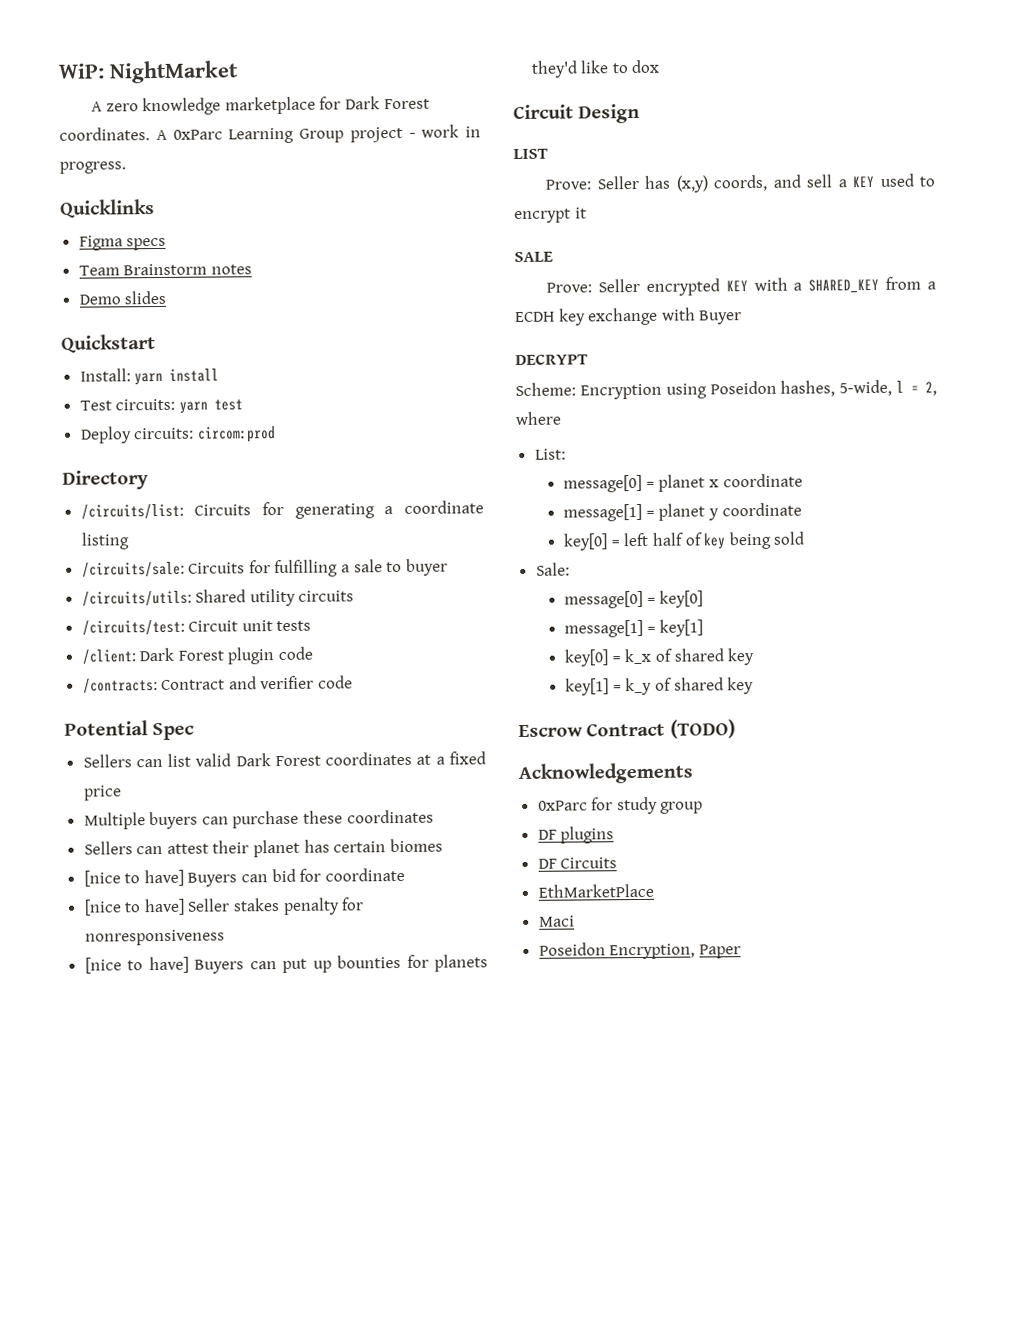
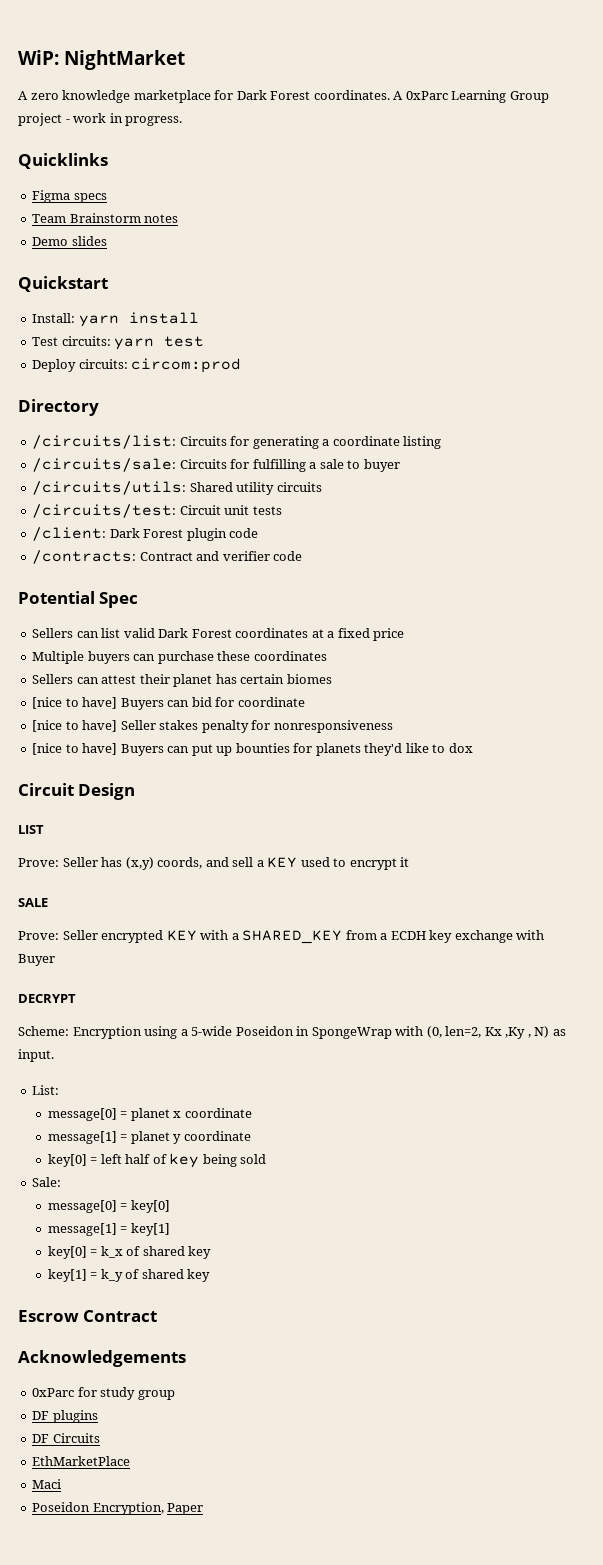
- Scheme: Encryption using Poseidon hashes, 5-wide, l = 2, where
+ Scheme: Encryption using a 5-wide Poseidon in SpongeWrap with (0, len=2, Kx ,Ky , N) as input.
- Escrow Contract (TODO)
+ Escrow Contract

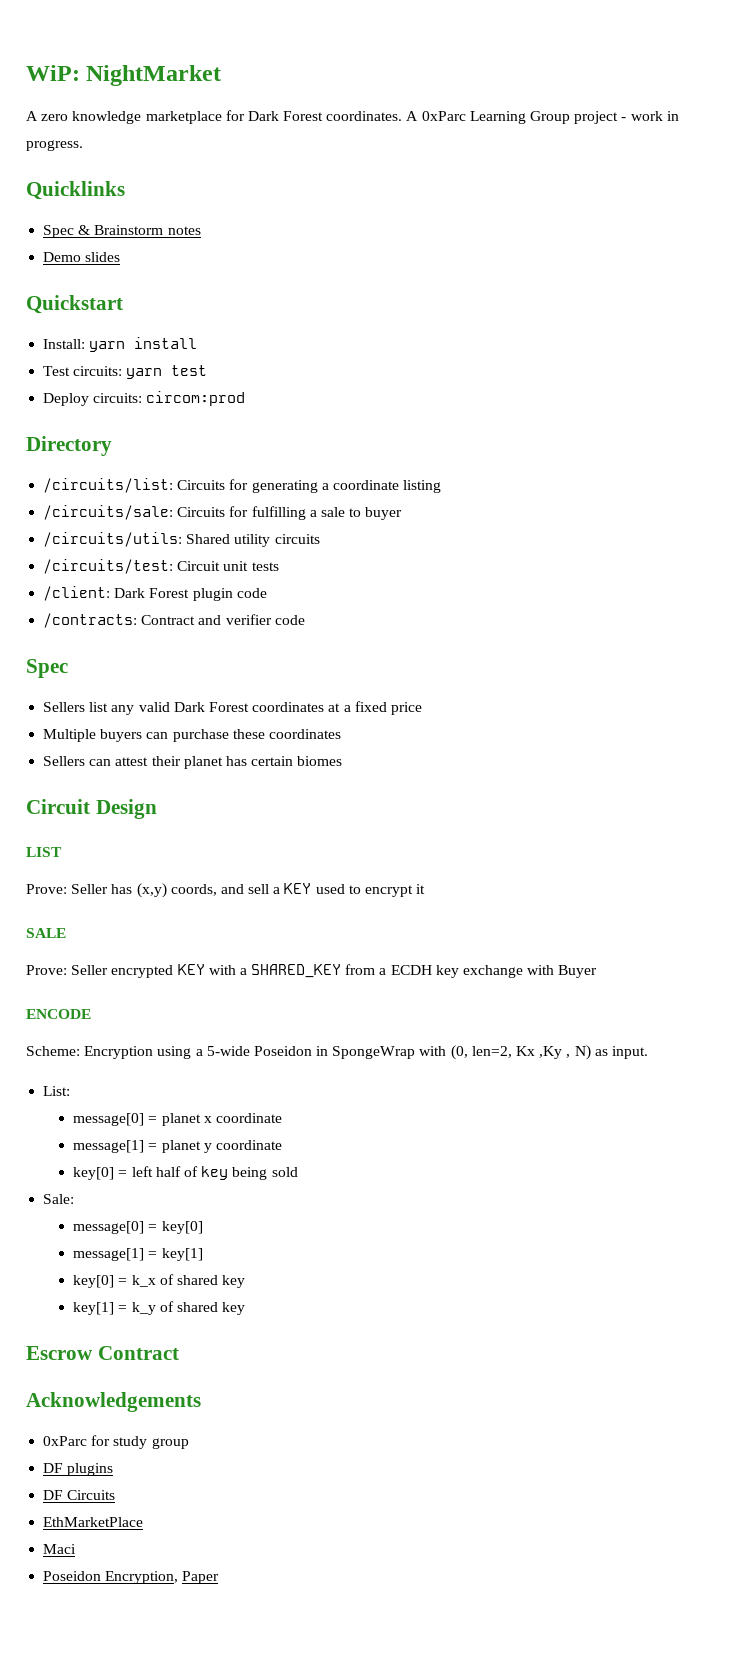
- Figma specs
- Team Brainstorm notes
+ Spec & Brainstorm notes
  /contracts: Contract and verifier code
- Potential Spec
+ Spec
- Sellers can list valid Dark Forest coordinates at a fixed price
+ Sellers list any valid Dark Forest coordinates at a fixed price
- [nice to have] Buyers can bid for coordinate
- [nice to have] Seller stakes penalty for nonresponsiveness
- [nice to have] Buyers can put up bounties for planets they'd like to dox
- DECRYPT
+ ENCODE

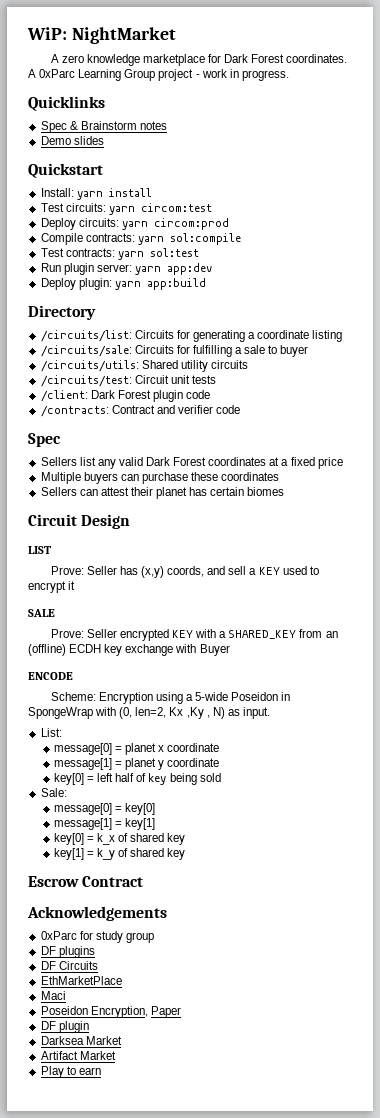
- Test circuits: yarn test
+ Test circuits: yarn circom:test
- Deploy circuits: circom:prod
+ Deploy circuits: yarn circom:prod
+ Compile contracts: yarn sol:compile
+ Test contracts: yarn sol:test
+ Run plugin server: yarn app:dev
+ Deploy plugin: yarn app:build
- Prove: Seller encrypted KEY with a SHARED_KEY from a ECDH key exchange with Buyer
+ Prove: Seller encrypted KEY with a SHARED_KEY from an (offline) ECDH key exchange with Buyer
+ DF plugin
+ Darksea Market
+ Artifact Market
+ Play to earn

